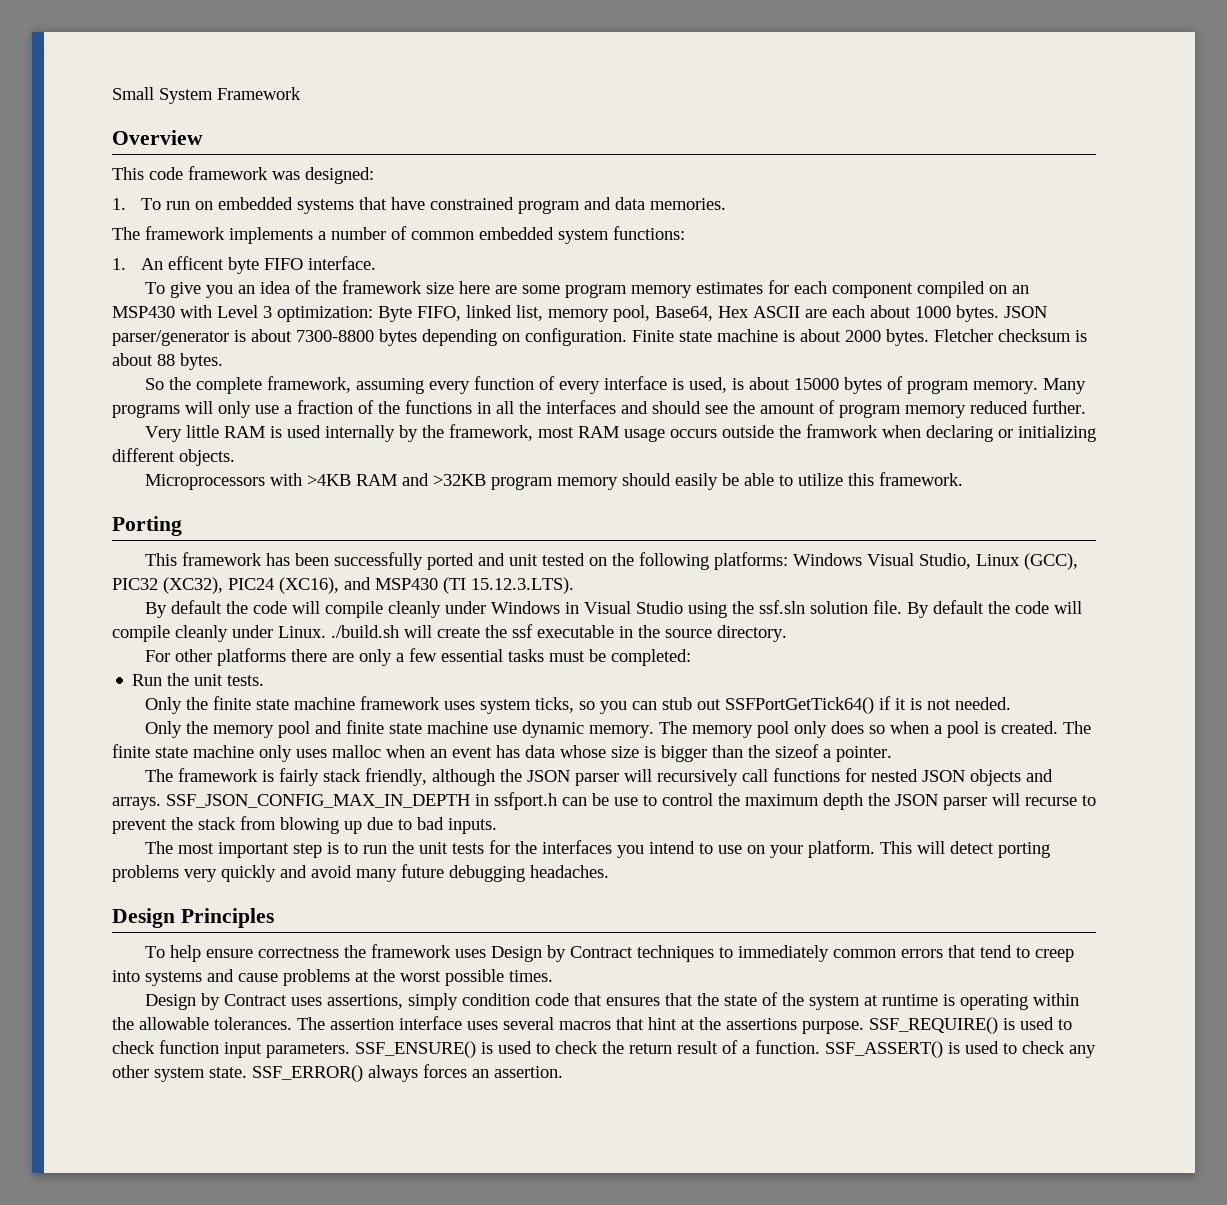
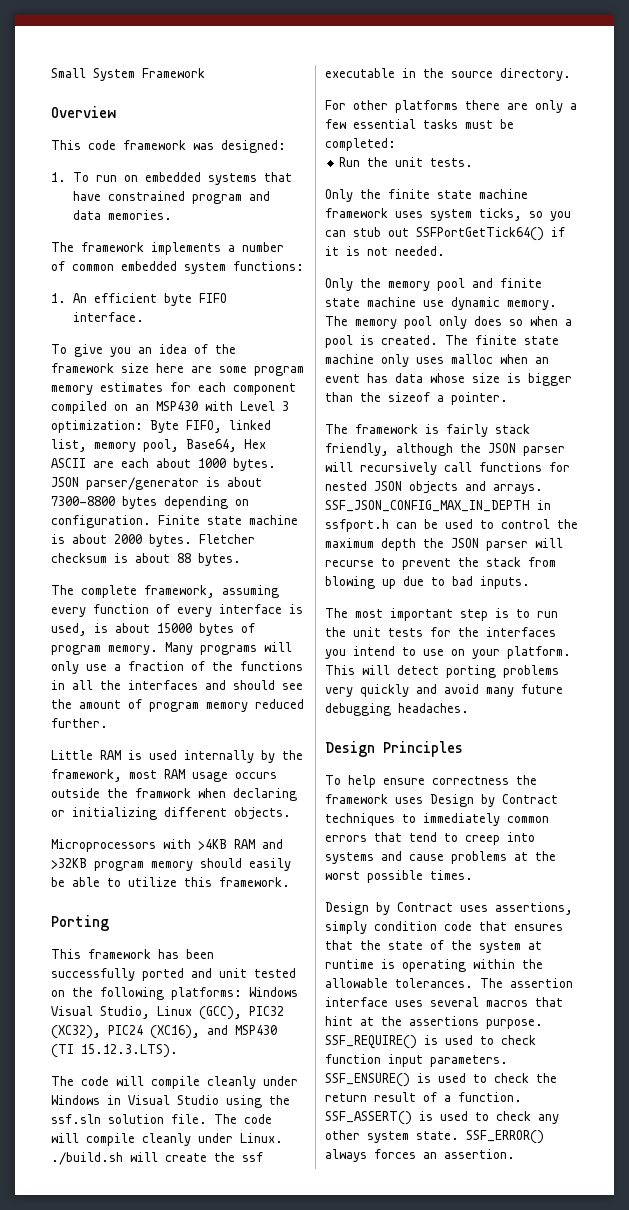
- 1. An efficent byte FIFO interface.
+ 1. An efficient byte FIFO interface.
- So the complete framework, assuming every function of every interface is used, is about 15000 bytes of program memory.
+ The complete framework, assuming every function of every interface is used, is about 15000 bytes of program memory.
- Very little RAM is used internally by the framework, most RAM usage occurs outside the framwork when declaring or initializing different objects.
+ Little RAM is used internally by the framework, most RAM usage occurs outside the framwork when declaring or initializing different objects.
- By default the code will compile cleanly under Windows in Visual Studio using the ssf.sln solution file.
+ The code will compile cleanly under Windows in Visual Studio using the ssf.sln solution file.
- By default the code will compile cleanly under Linux. ./build.sh will create the ssf executable in the source directory.
+ The code will compile cleanly under Linux. ./build.sh will create the ssf executable in the source directory.
- SSF_JSON_CONFIG_MAX_IN_DEPTH in ssfport.h can be use to control the maximum depth the JSON parser will recurse to prevent the stack from blowing up due to bad inputs.
+ SSF_JSON_CONFIG_MAX_IN_DEPTH in ssfport.h can be used to control the maximum depth the JSON parser will recurse to prevent the stack from blowing up due to bad inputs.

